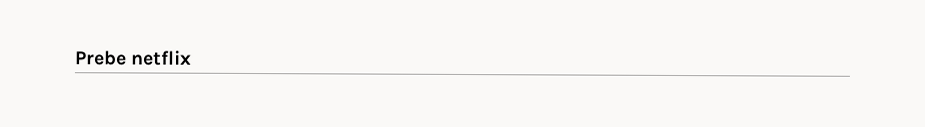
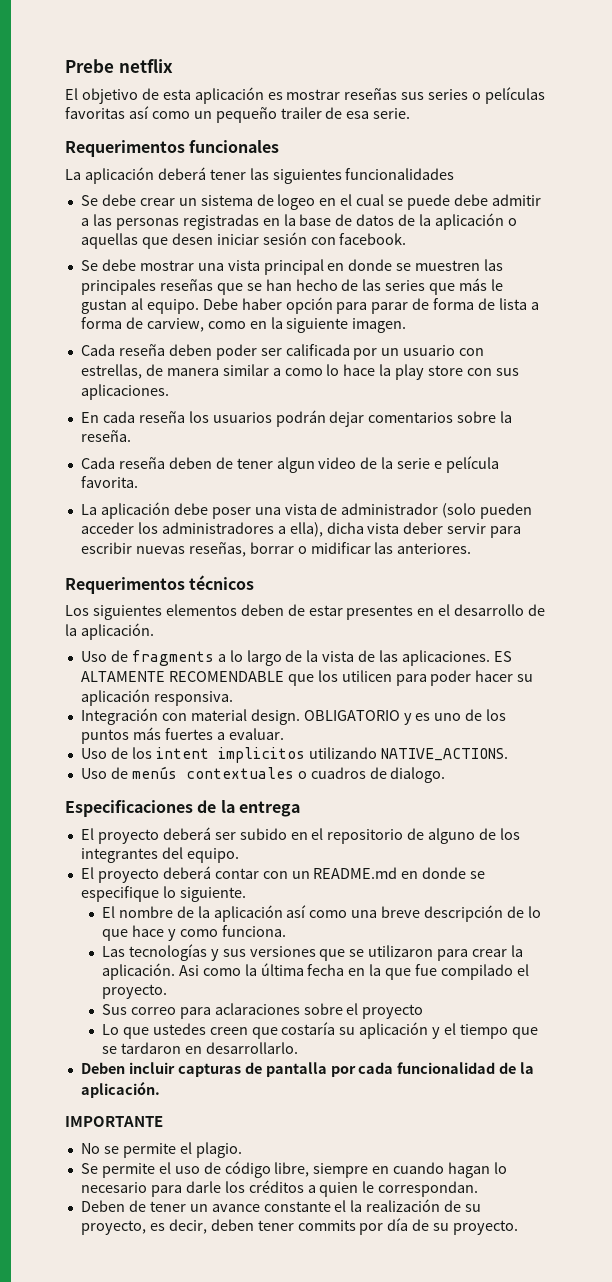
+ El objetivo de esta aplicación es mostrar reseñas sus series o películas favoritas así como un pequeño trailer de esa serie.
+ Requerimentos funcionales
+ La aplicación deberá tener las siguientes funcionalidades
+ Se debe crear un sistema de logeo en el cual se puede debe admitir a las personas registradas en la base de datos de la aplicación o aquellas que desen iniciar sesión con facebook.
+ Se debe mostrar una vista principal en donde se muestren las principales reseñas que se han hecho de las series que más le gustan al equipo. Debe haber opción para parar de forma de lista a forma de carview, como en la siguiente imagen.
+ Cada reseña deben poder ser calificada por un usuario con estrellas, de manera similar a como lo hace la play store con sus aplicaciones.
+ En cada reseña los usuarios podrán dejar comentarios sobre la reseña.
+ Cada reseña deben de tener algun video de la serie e película favorita.
+ La aplicación debe poser una vista de administrador (solo pueden acceder los administradores a ella), dicha vista deber servir para escribir nuevas reseñas, borrar o midificar las anteriores.
+ Requerimentos técnicos
+ Los siguientes elementos deben de estar presentes en el desarrollo de la aplicación.
+ Uso de fragments a lo largo de la vista de las aplicaciones. ES ALTAMENTE RECOMENDABLE que los utilicen para poder hacer su aplicación responsiva.
+ Integración con material design. OBLIGATORIO y es uno de los puntos más fuertes a evaluar.
+ Uso de los intent implicitos utilizando NATIVE_ACTIONS.
+ Uso de menús contextuales o cuadros de dialogo.
+ Especificaciones de la entrega
+ El proyecto deberá ser subido en el repositorio de alguno de los integrantes del equipo.
+ El proyecto deberá contar con un README.md en donde se especifique lo siguiente.
+ El nombre de la aplicación así como una breve descripción de lo que hace y como funciona.
+ Las tecnologías y sus versiones que se utilizaron para crear la aplicación. Asi como la última fecha en la que fue compilado el proyecto.
+ Sus correo para aclaraciones sobre el proyecto
+ Lo que ustedes creen que costaría su aplicación y el tiempo que se tardaron en desarrollarlo.
+ Deben incluir capturas de pantalla por cada funcionalidad de la aplicación.
+ IMPORTANTE
+ No se permite el plagio.
+ Se permite el uso de código libre, siempre en cuando hagan lo necesario para darle los créditos a quien le correspondan.
+ Deben de tener un avance constante el la realización de su proyecto, es decir, deben tener commits por día de su proyecto.

